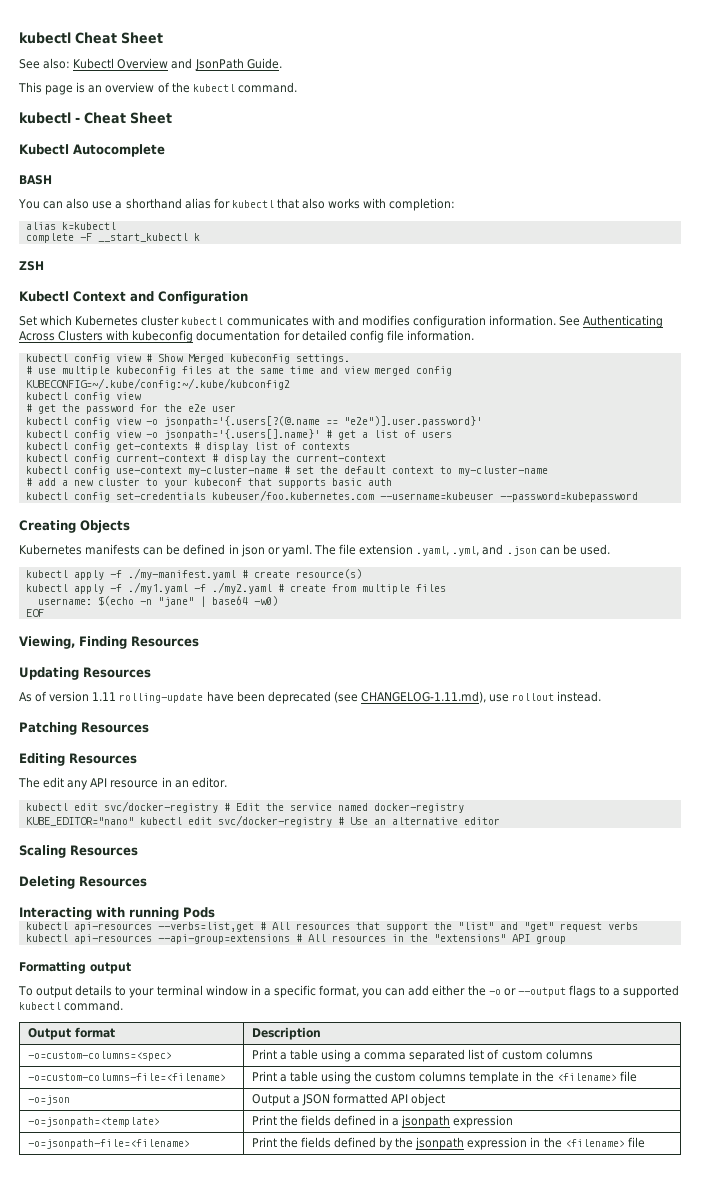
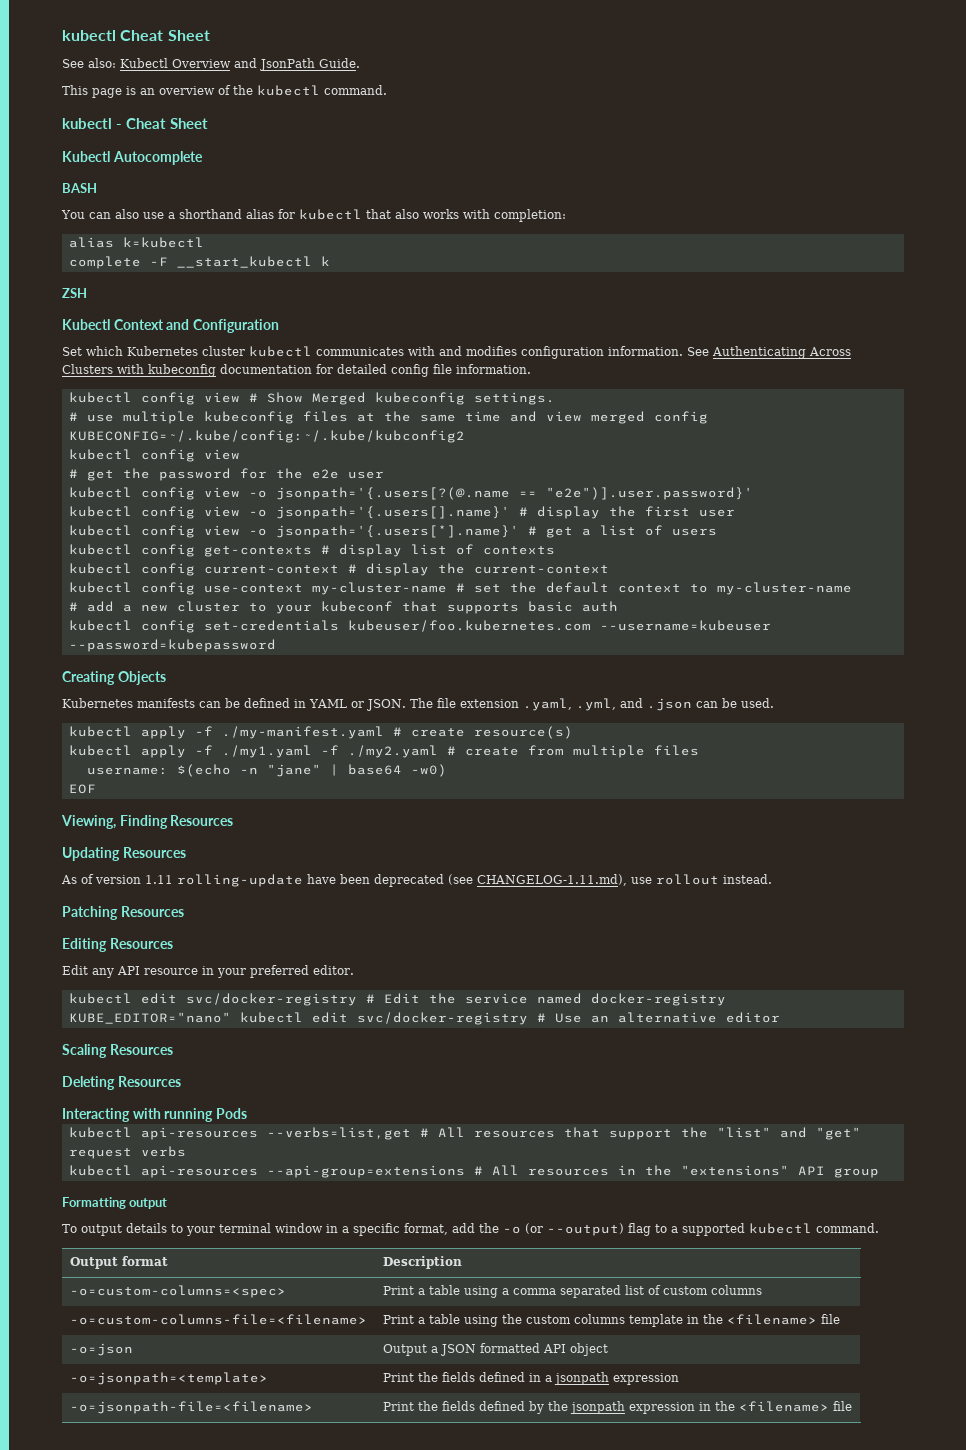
- kubectl config view -o jsonpath='{.users[].name}' # get a list of users
+ kubectl config view -o jsonpath='{.users[].name}' # display the first user
+ kubectl config view -o jsonpath='{.users[*].name}' # get a list of users
- Kubernetes manifests can be defined in json or yaml.
+ Kubernetes manifests can be defined in YAML or JSON.
- The edit any API resource in an editor.
+ Edit any API resource in your preferred editor.
- To output details to your terminal window in a specific format, you can add either the -o or --output flags to a supported kubectl command.
+ To output details to your terminal window in a specific format, add the -o (or --output) flag to a supported kubectl command.

